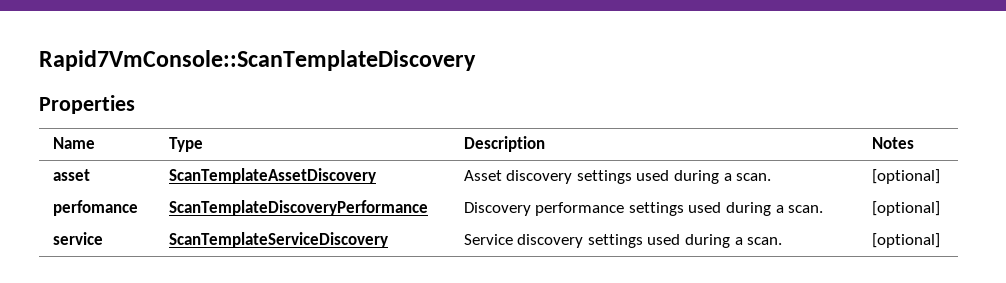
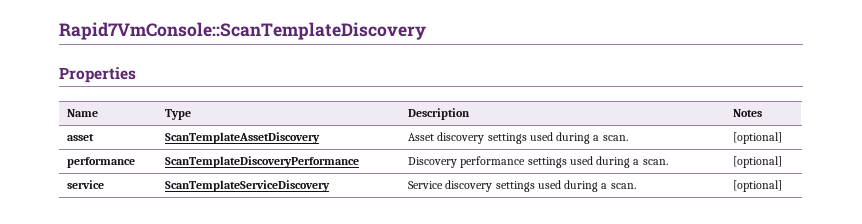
- perfomance | ScanTemplateDiscoveryPerformance | Discovery performance settings used during a scan. | [optional]
+ performance | ScanTemplateDiscoveryPerformance | Discovery performance settings used during a scan. | [optional]

